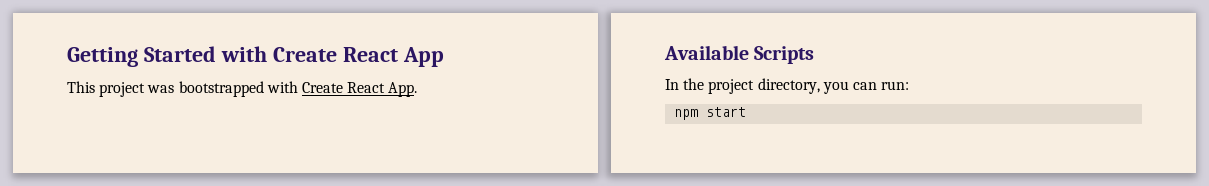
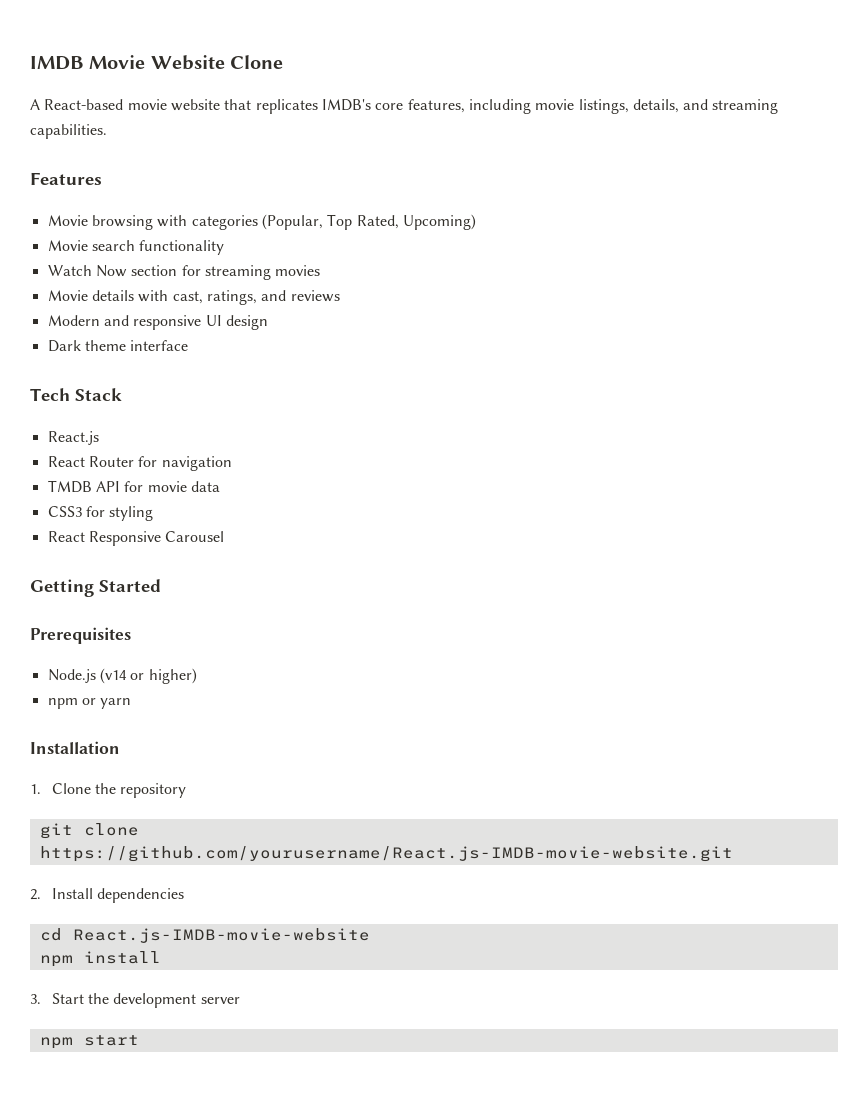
- Getting Started with Create React App
- This project was bootstrapped with Create React App.
- Available Scripts
- In the project directory, you can run:
+ IMDB Movie Website Clone
+ A React-based movie website that replicates IMDB's core features, including movie listings, details, and streaming capabilities.
+ Features
+ Movie browsing with categories (Popular, Top Rated, Upcoming)
+ Movie search functionality
+ Watch Now section for streaming movies
+ Movie details with cast, ratings, and reviews
+ Modern and responsive UI design
+ Dark theme interface
+ Tech Stack
+ React.js
+ React Router for navigation
+ TMDB API for movie data
+ CSS3 for styling
+ React Responsive Carousel
+ Getting Started
+ Prerequisites
+ Node.js (v14 or higher)
+ npm or yarn
+ Installation
+ 1. Clone the repository
+ git clone https://github.com/yourusername/React.js-IMDB-movie-website.git
+ 2. Install dependencies
+ cd React.js-IMDB-movie-website
+ npm install
+ 3. Start the development server

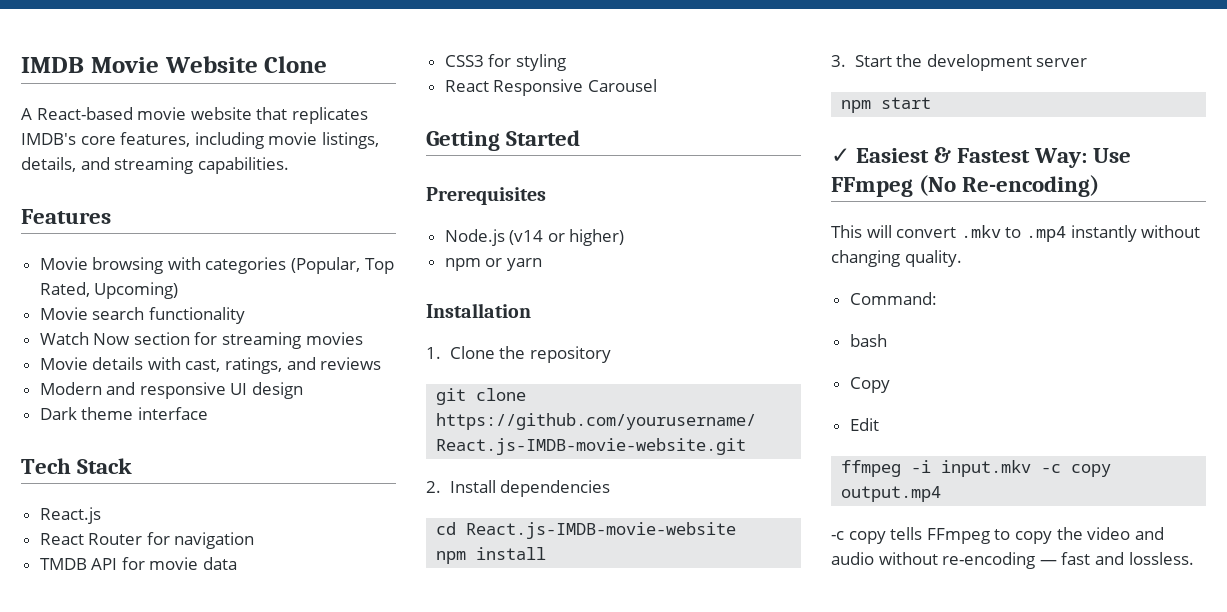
+ ✓ Easiest & Fastest Way: Use FFmpeg (No Re-encoding)
+ This will convert .mkv to .mp4 instantly without changing quality.
+ Command:
+ bash
+ Copy
+ Edit
+ ffmpeg -i input.mkv -c copy output.mp4
+ -c copy tells FFmpeg to copy the video and audio without re-encoding — fast and lossless.

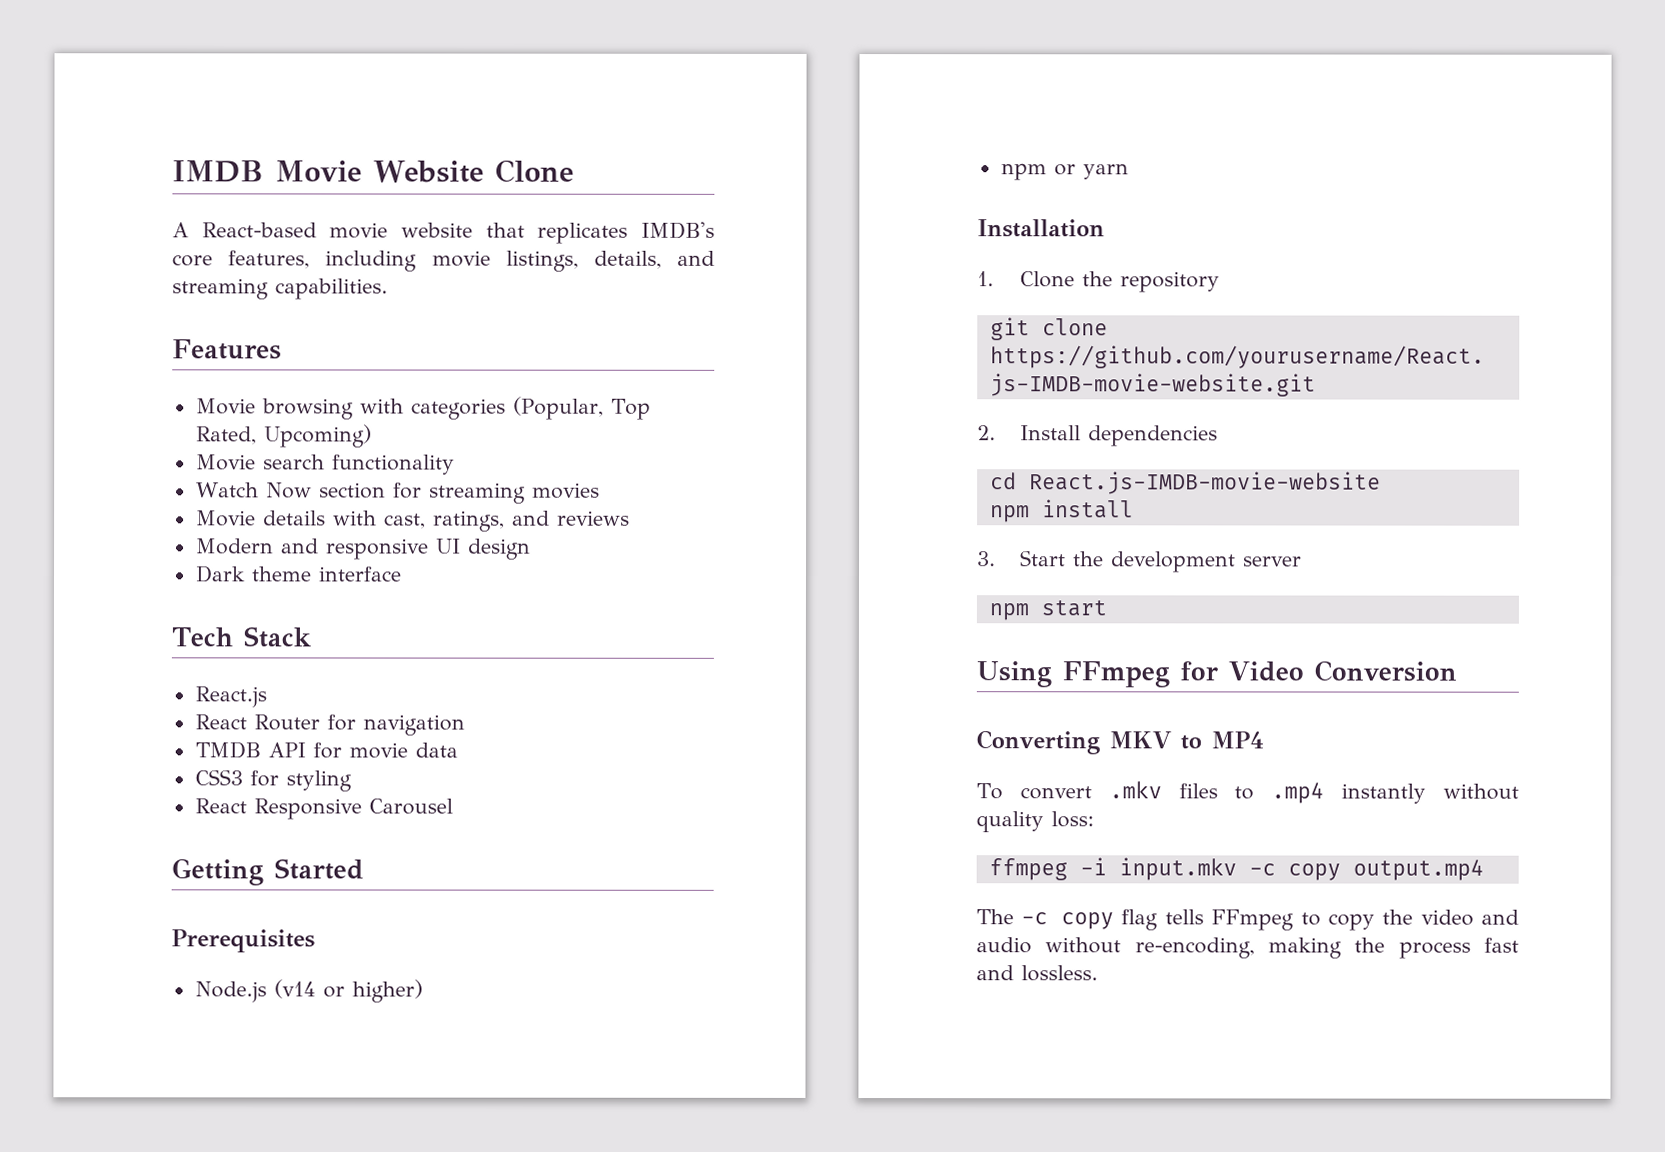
- ✓ Easiest & Fastest Way: Use FFmpeg (No Re-encoding)
- This will convert .mkv to .mp4 instantly without changing quality.
- Command:
- bash
- Copy
- Edit
+ Using FFmpeg for Video Conversion
+ Converting MKV to MP4
+ To convert .mkv files to .mp4 instantly without quality loss:
- -c copy tells FFmpeg to copy the video and audio without re-encoding — fast and lossless.
+ The -c copy flag tells FFmpeg to copy the video and audio without re-encoding, making the process fast and lossless.

